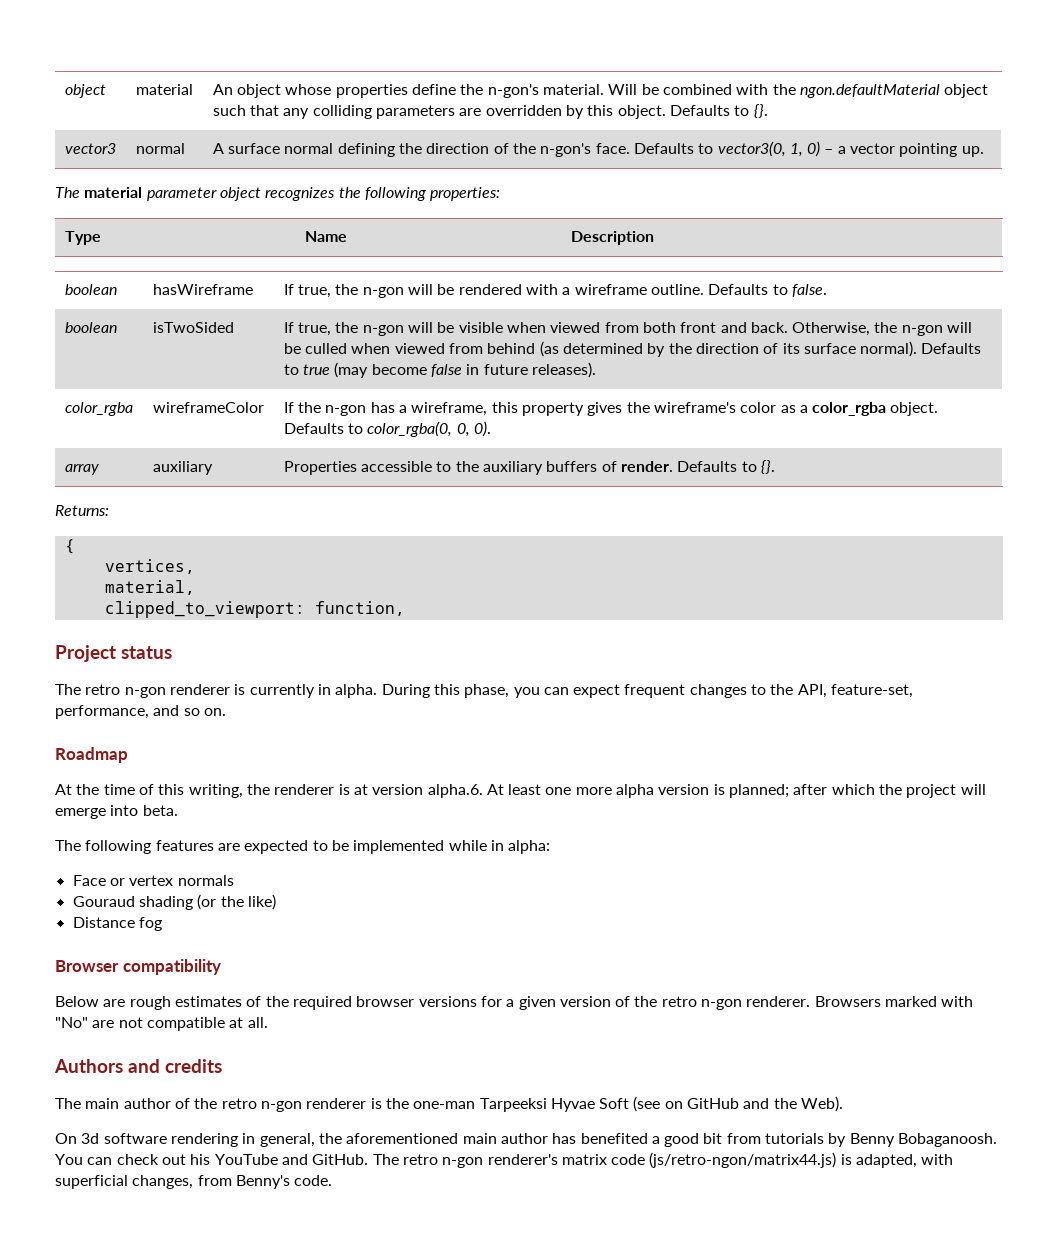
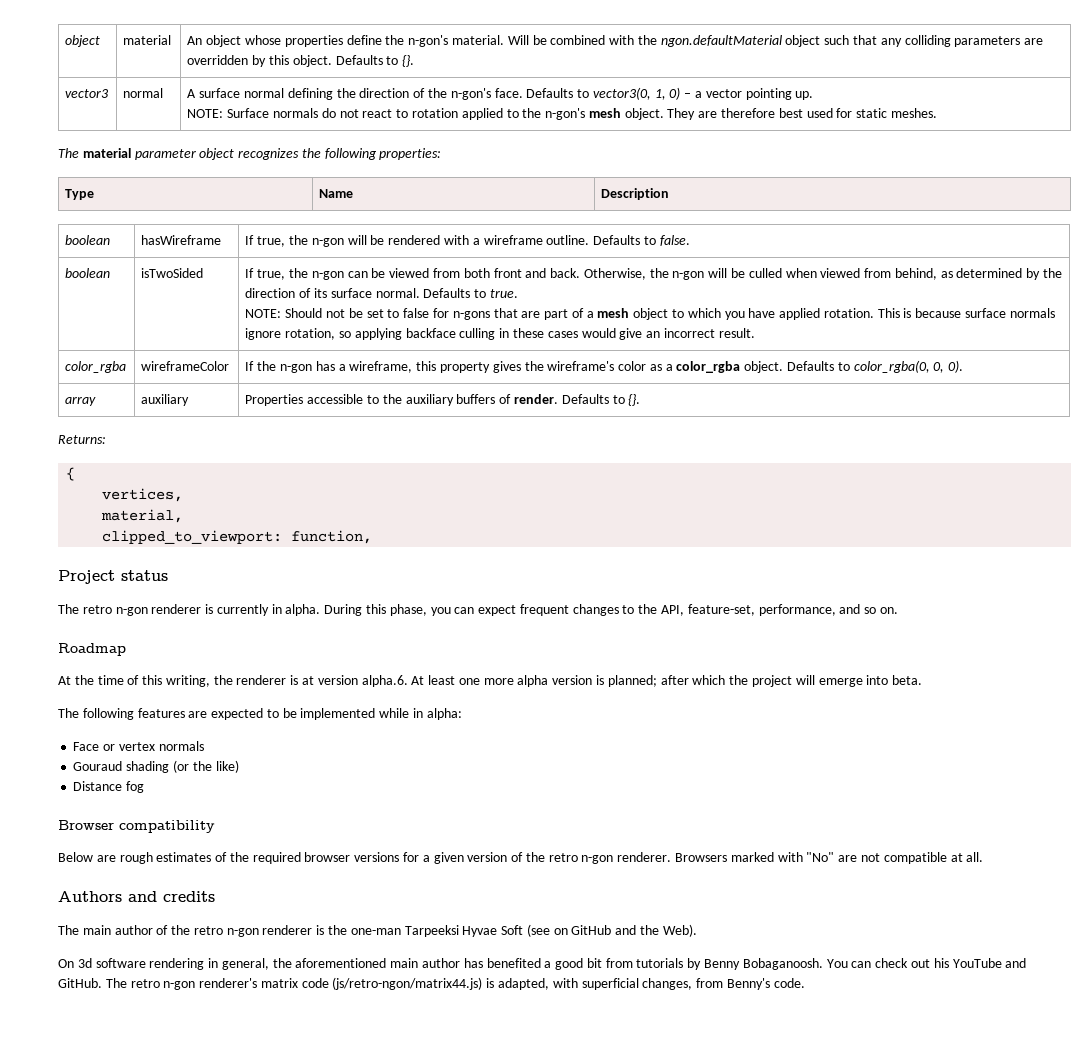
+ NOTE: Surface normals do not react to rotation applied to the n-gon's mesh object. They are therefore best used for static meshes.
- If true, the n-gon will be visible when viewed from both front and back.
+ If true, the n-gon can be viewed from both front and back.
- Otherwise, the n-gon will be culled when viewed from behind (as determined by the direction of its surface normal). Defaults to true (may become false in future releases).
+ Otherwise, the n-gon will be culled when viewed from behind, as determined by the direction of its surface normal. Defaults to true.
+ NOTE: Should not be set to false for n-gons that are part of a mesh object to which you have applied rotation. This is because surface normals ignore rotation, so applying backface culling in these cases would give an incorrect result.

